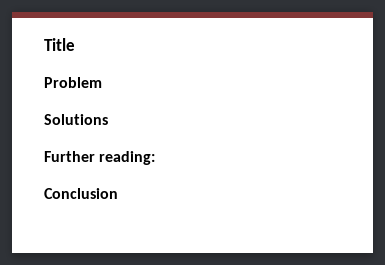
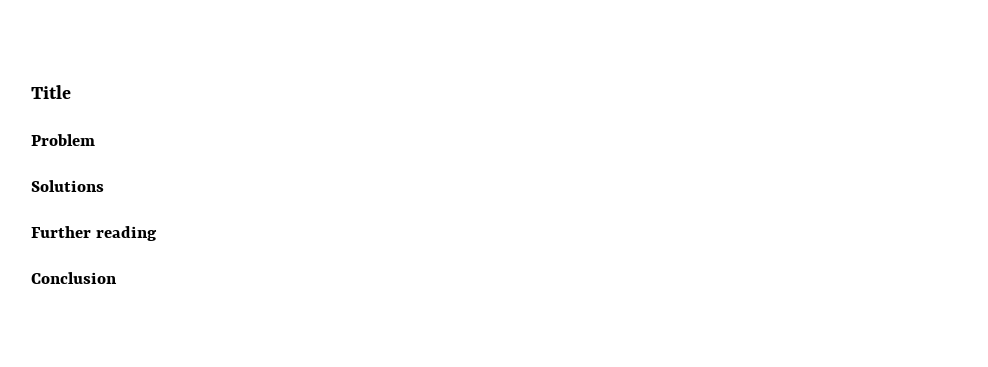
- Further reading:
+ Further reading

